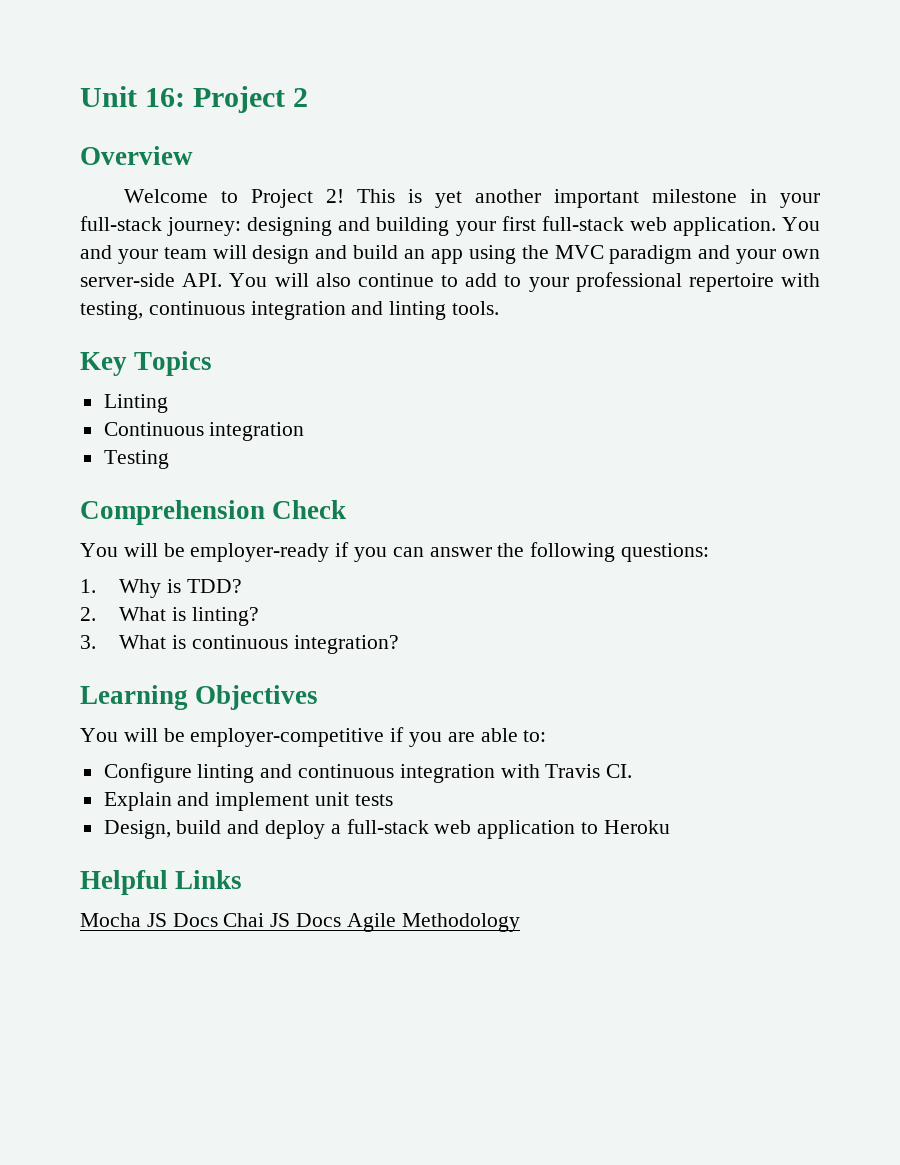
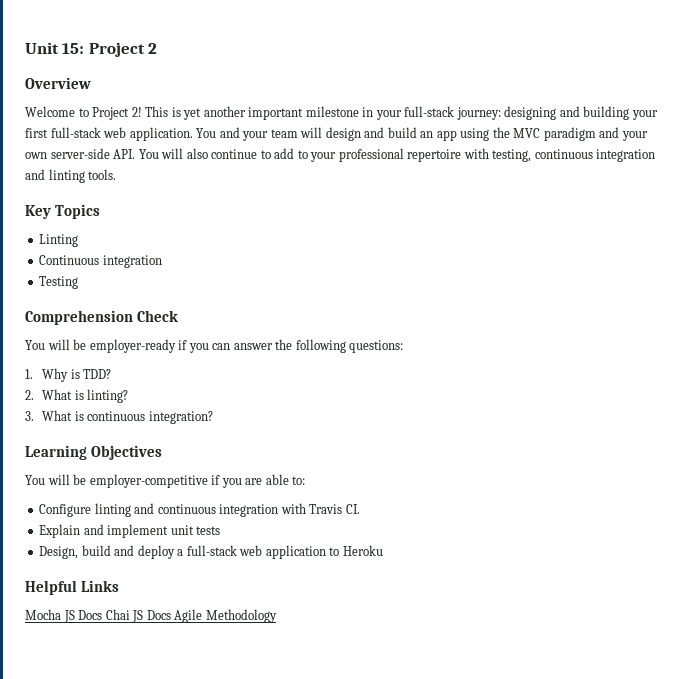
- Unit 16: Project 2
+ Unit 15: Project 2

